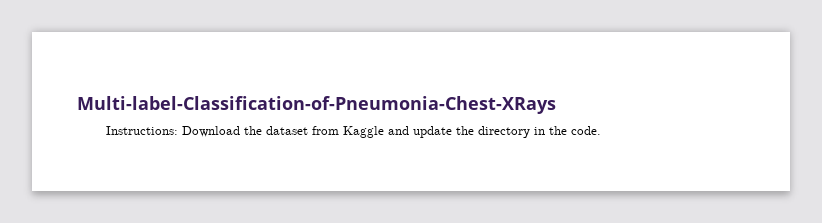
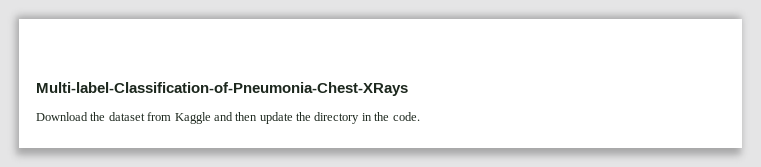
- Instructions: Download the dataset from Kaggle and update the directory in the code.
+ Download the dataset from Kaggle and then update the directory in the code.

